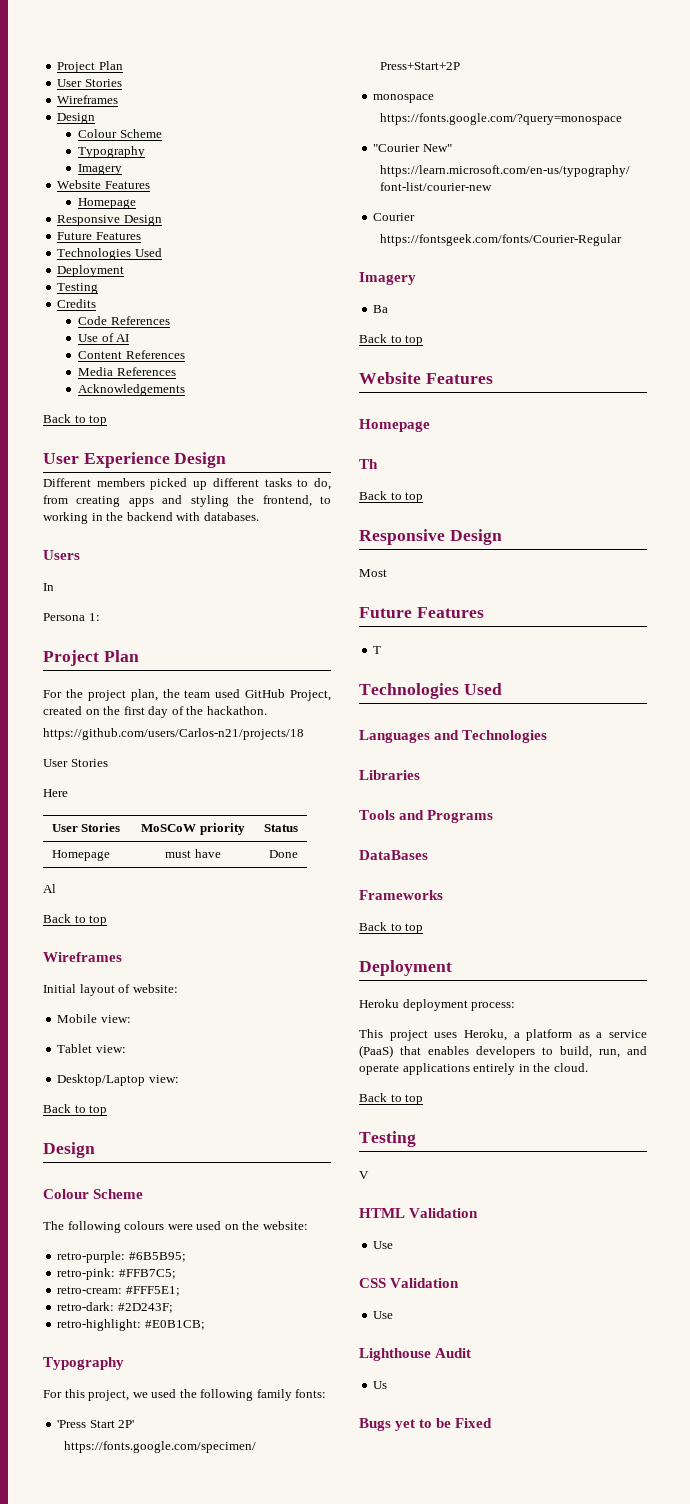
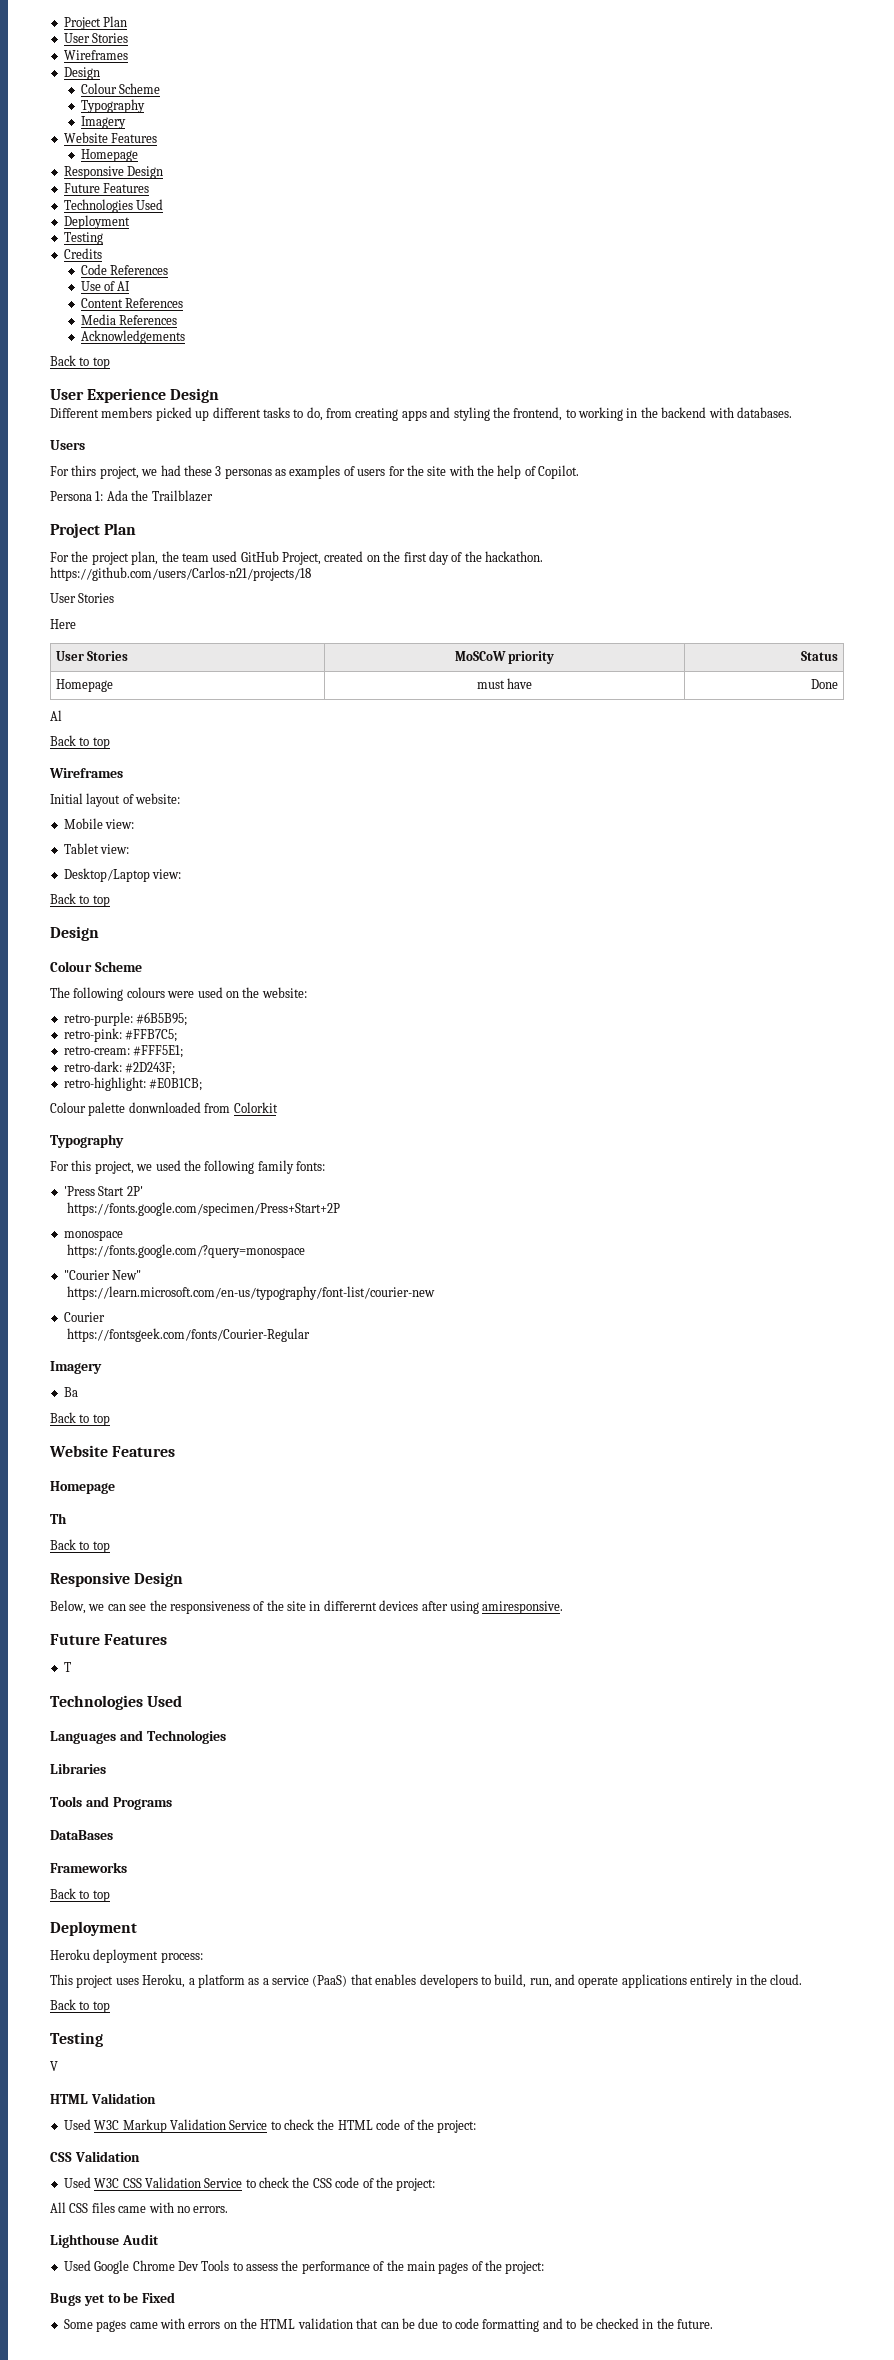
- In
+ For thirs project, we had these 3 personas as examples of users for the site with the help of Copilot.
- Persona 1:
+ Persona 1: Ada the Trailblazer
+ Colour palette donwnloaded from Colorkit
- Most
+ Below, we can see the responsiveness of the site in differernt devices after using amiresponsive.
  HTML Validation
- Use
+ Used W3C Markup Validation Service to check the HTML code of the project:
  CSS Validation
- Use
+ Used W3C CSS Validation Service to check the CSS code of the project:
+ All CSS files came with no errors.
  Lighthouse Audit
- Us
+ Used Google Chrome Dev Tools to assess the performance of the main pages of the project:
+ Some pages came with errors on the HTML validation that can be due to code formatting and to be checked in the future.

